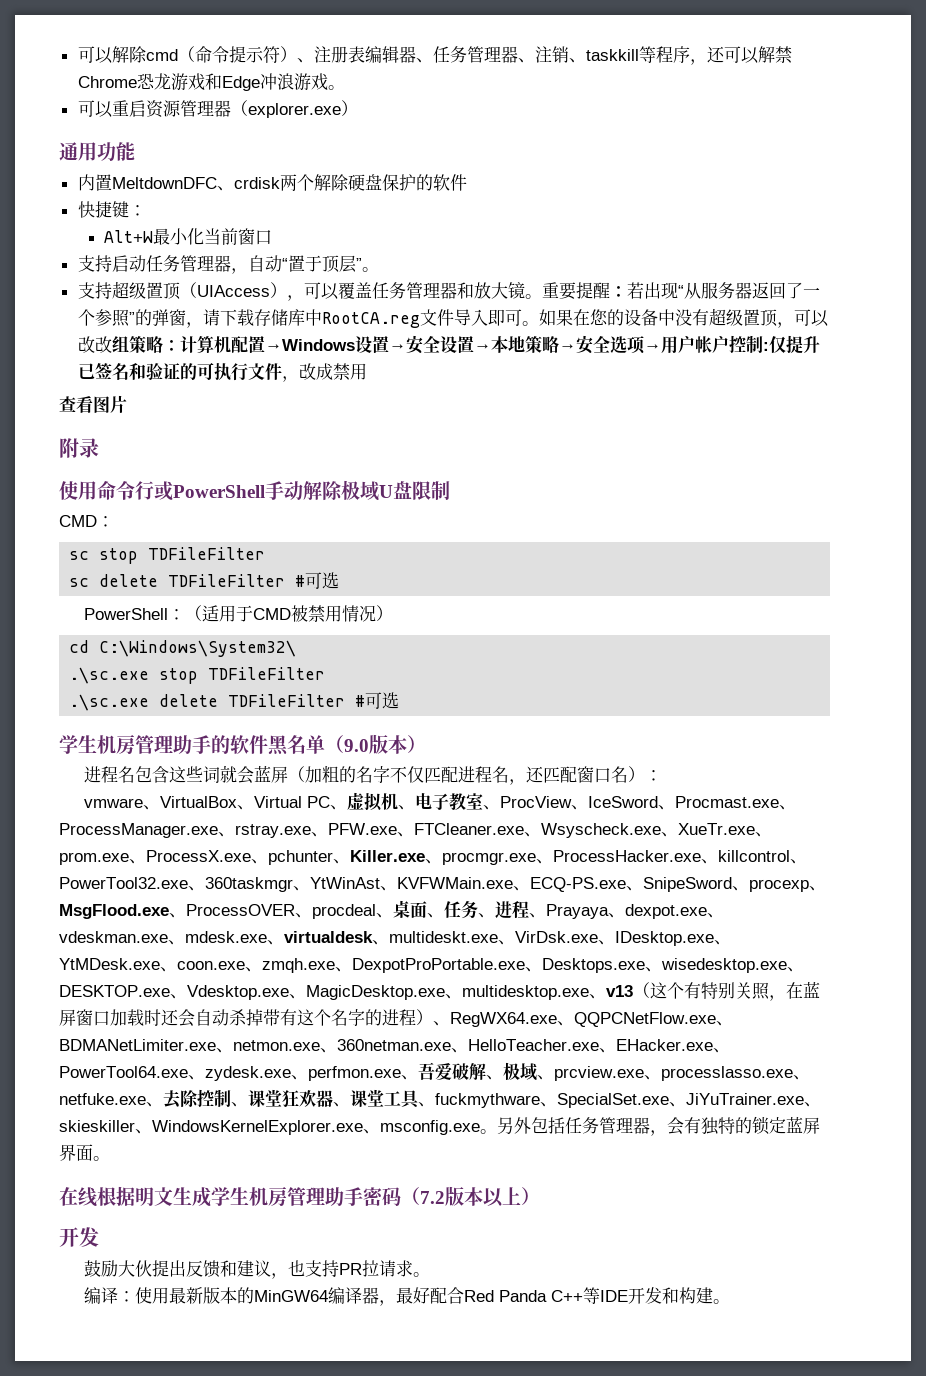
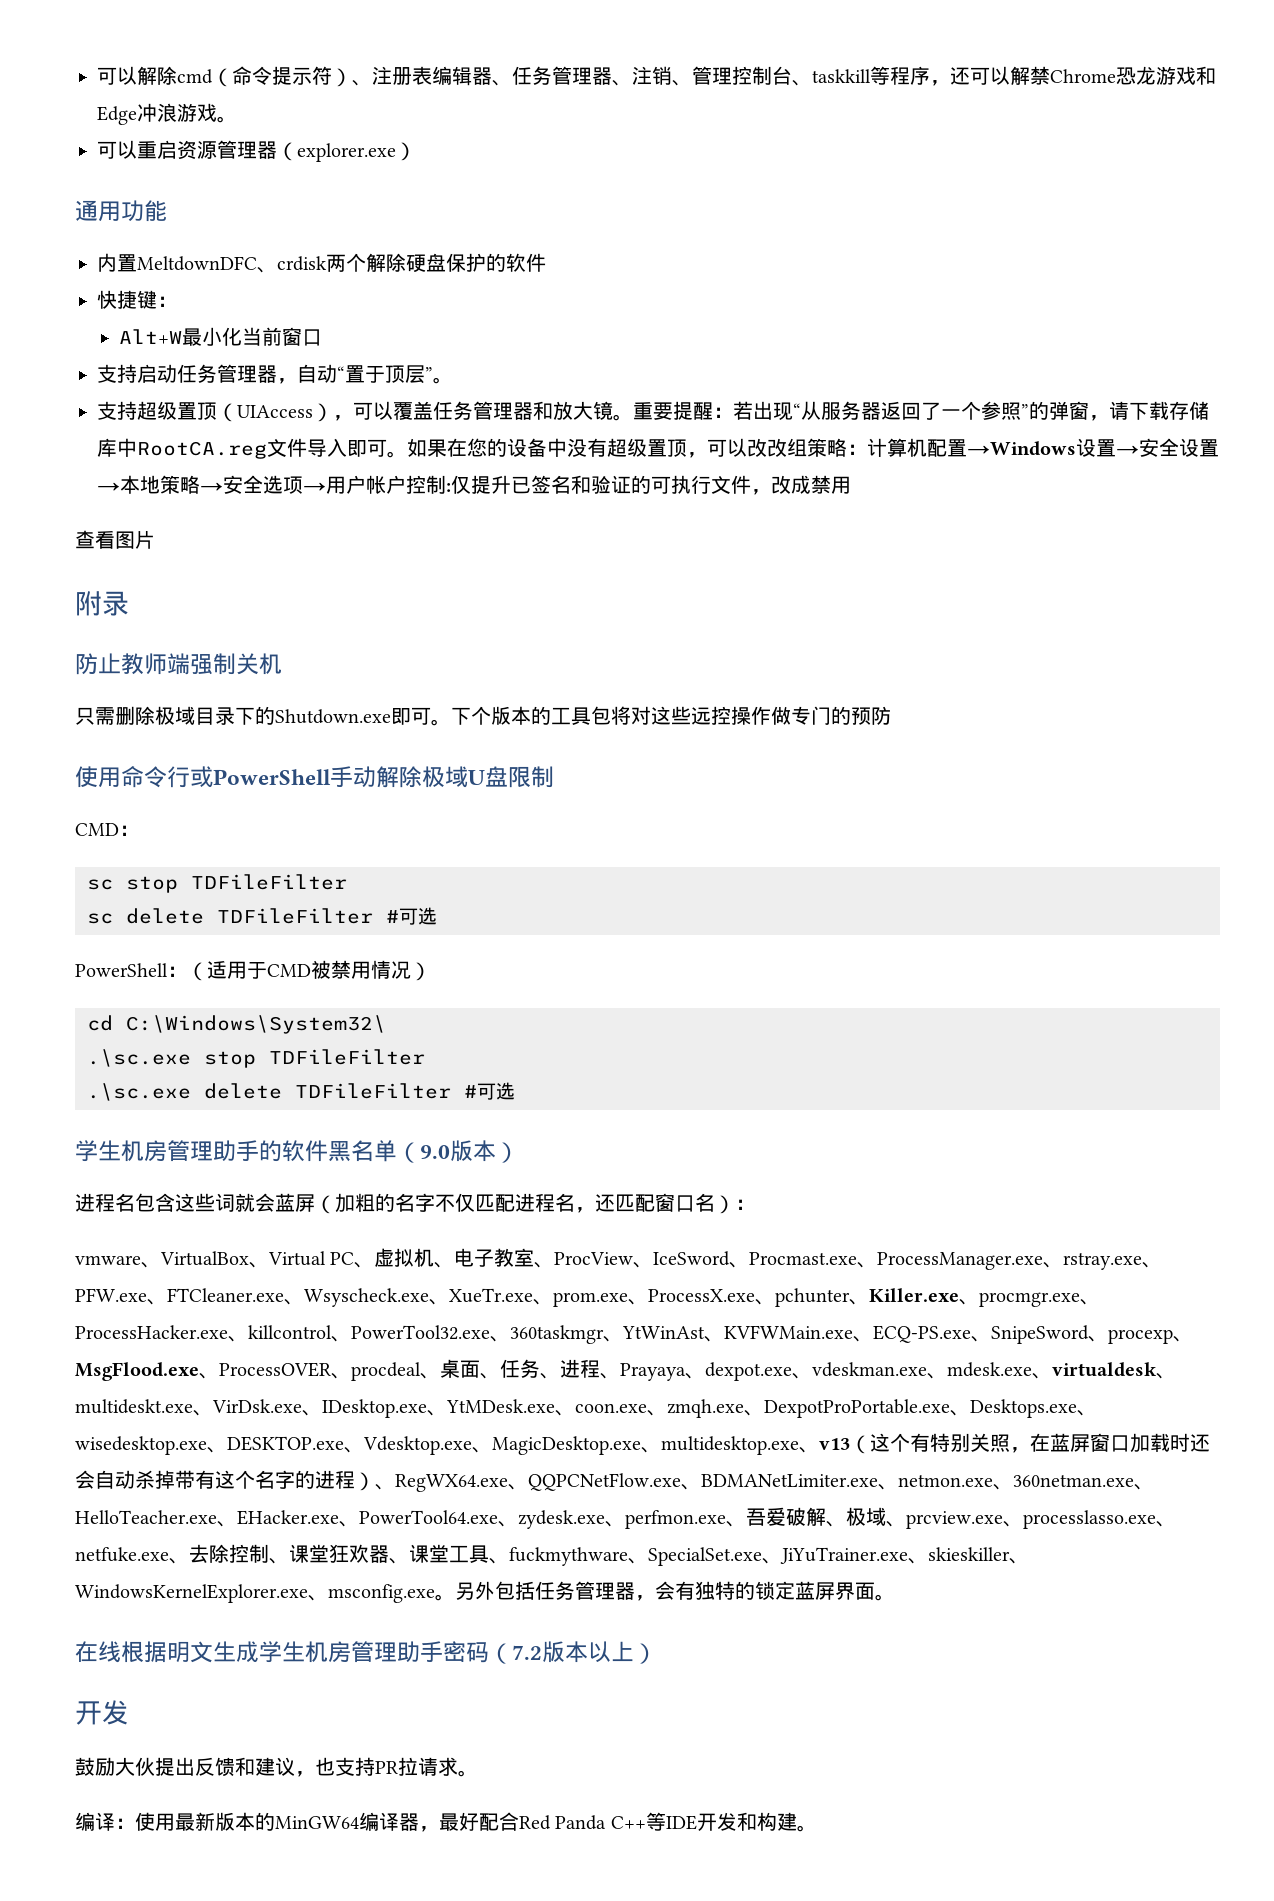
- 可以解除cmd（命令提示符）、注册表编辑器、任务管理器、注销、taskkill等程序，还可以解禁Chrome恐龙游戏和Edge冲浪游戏。
+ 可以解除cmd（命令提示符）、注册表编辑器、任务管理器、注销、管理控制台、taskkill等程序，还可以解禁Chrome恐龙游戏和Edge冲浪游戏。
+ 防止教师端强制关机
+ 只需删除极域目录下的Shutdown.exe即可。下个版本的工具包将对这些远控操作做专门的预防

